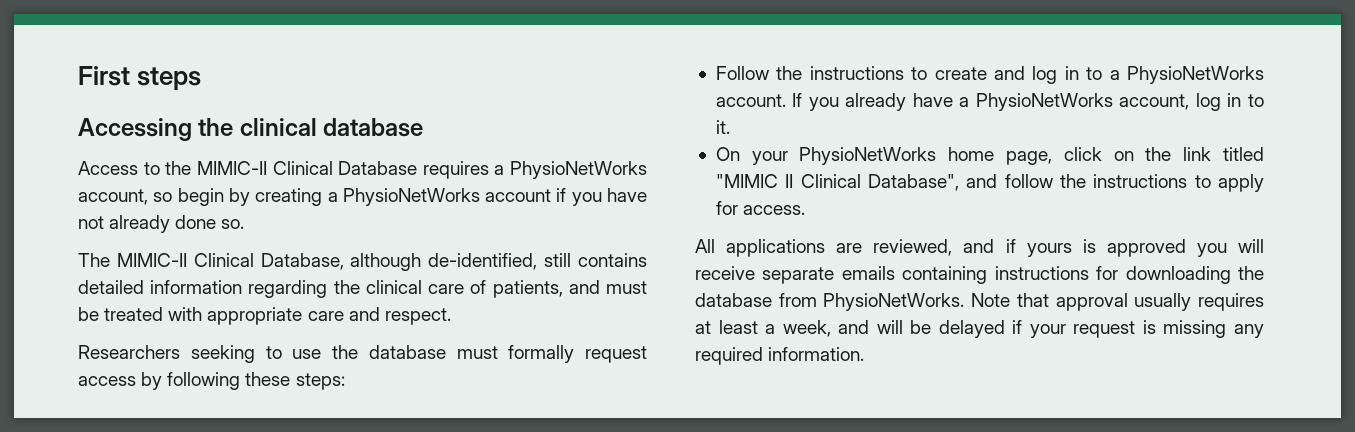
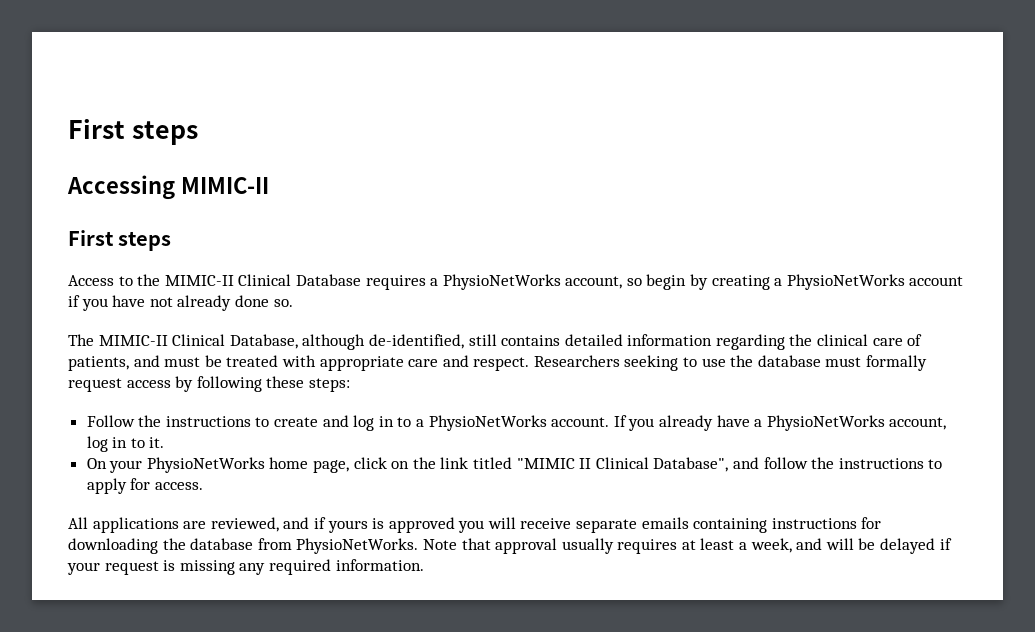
- Accessing the clinical database
+ Accessing MIMIC-II
+ First steps
- The MIMIC-II Clinical Database, although de-identified, still contains detailed information regarding the clinical care of patients, and must be treated with appropriate care and respect.
- Researchers seeking to use the database must formally request access by following these steps:
+ The MIMIC-II Clinical Database, although de-identified, still contains detailed information regarding the clinical care of patients, and must be treated with appropriate care and respect. Researchers seeking to use the database must formally request access by following these steps:

